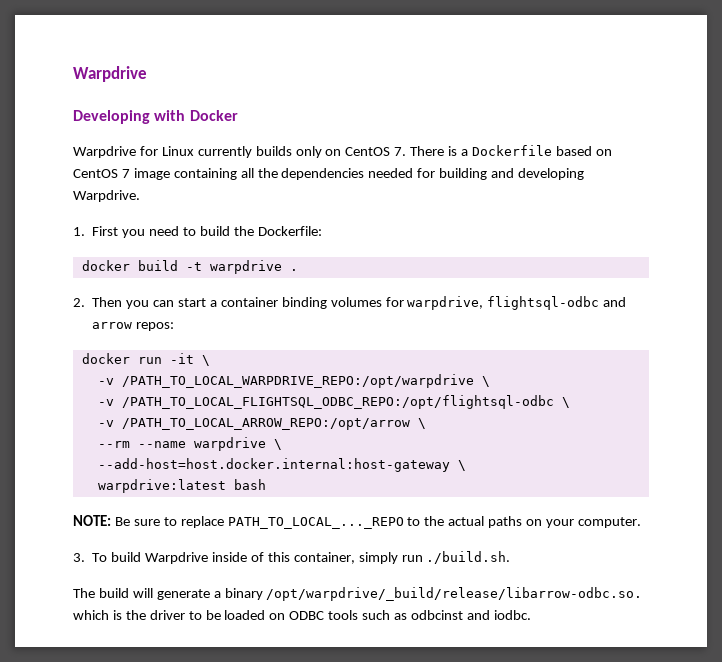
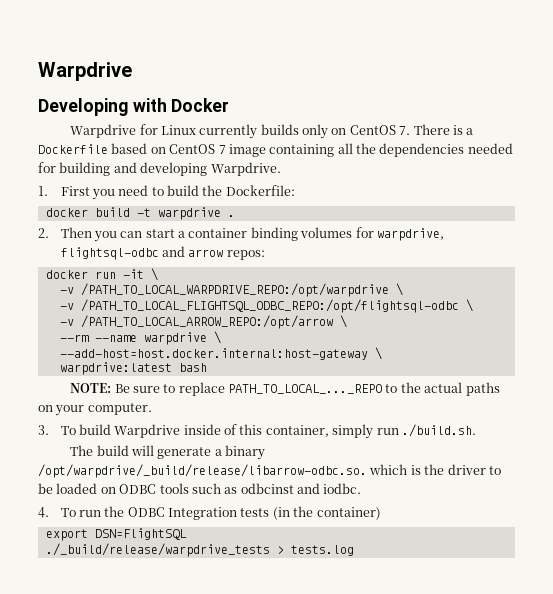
+ 4. To run the ODBC Integration tests (in the container)
+ export DSN=FlightSQL
+ ./_build/release/warpdrive_tests > tests.log

